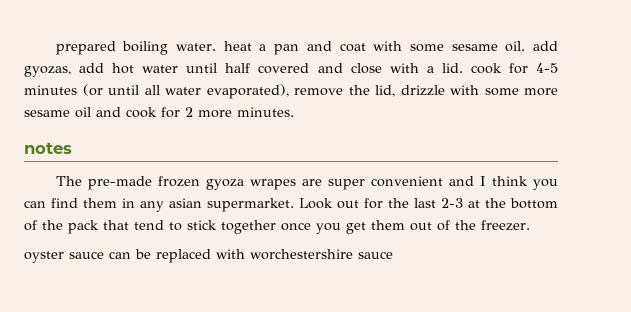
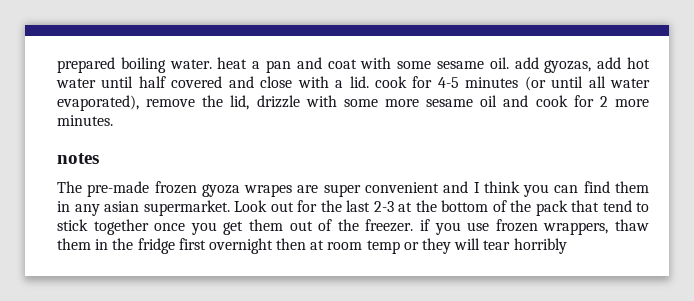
- Look out for the last 2-3 at the bottom of the pack that tend to stick together once you get them out of the freezer.
- oyster sauce can be replaced with worchestershire sauce
+ Look out for the last 2-3 at the bottom of the pack that tend to stick together once you get them out of the freezer. if you use frozen wrappers, thaw them in the fridge first overnight then at room temp or they will tear horribly

